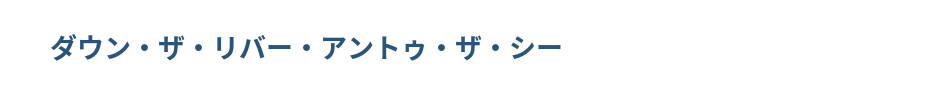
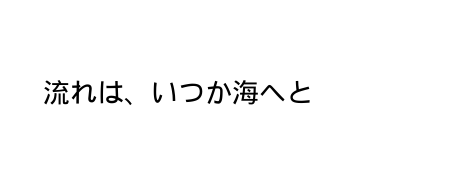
- ダウン・ザ・リバー・アントゥ・ザ・シー
+ 流れは、いつか海へと

